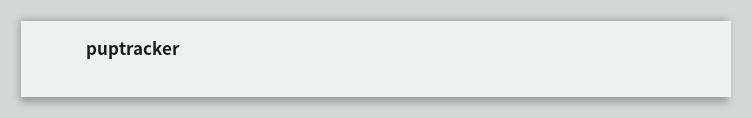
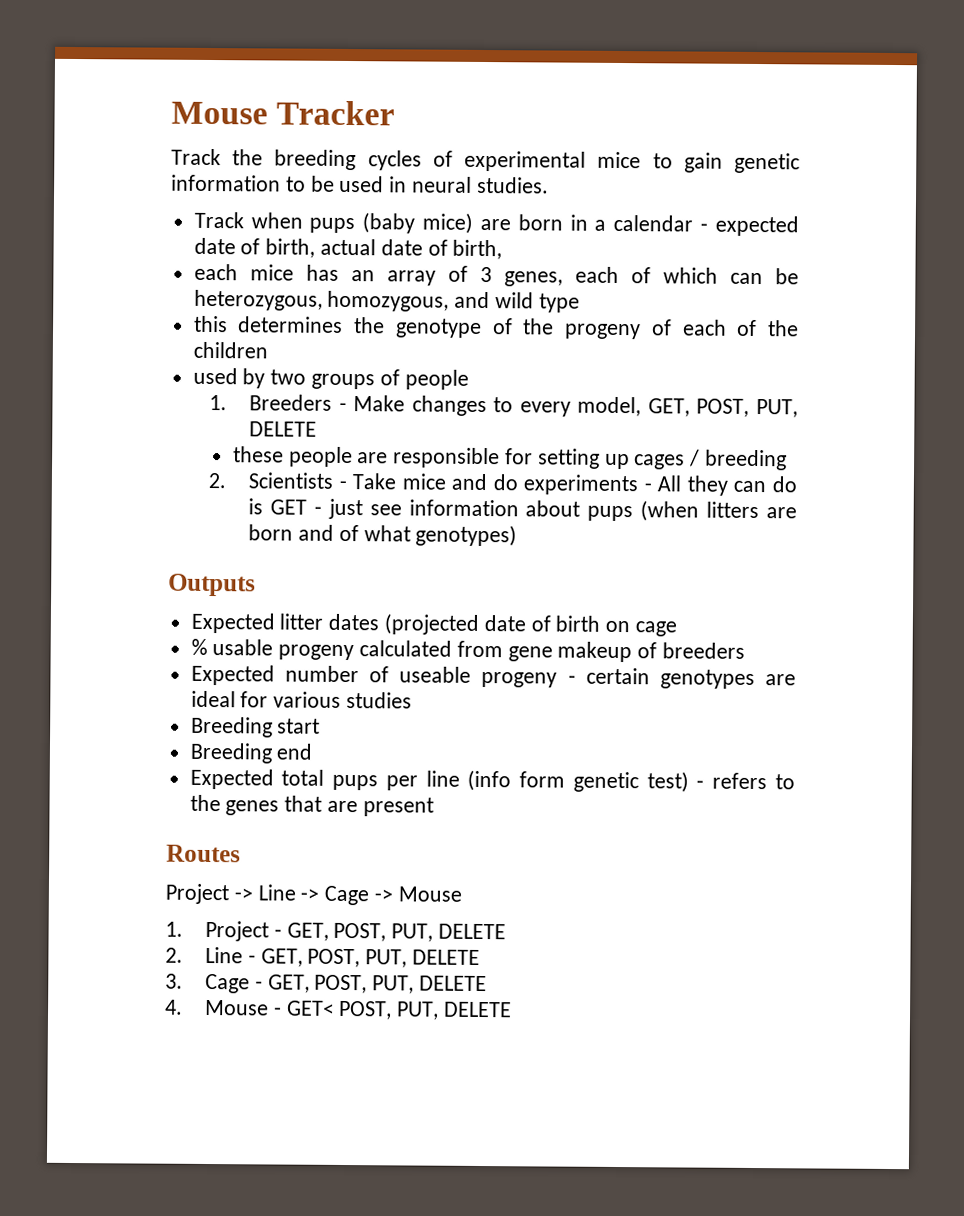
- puptracker
+ Mouse Tracker
+ Track the breeding cycles of experimental mice to gain genetic information to be used in neural studies.
+ Track when pups (baby mice) are born in a calendar - expected date of birth, actual date of birth,
+ each mice has an array of 3 genes, each of which can be heterozygous, homozygous, and wild type
+ this determines the genotype of the progeny of each of the children
+ used by two groups of people
+ 1. Breeders - Make changes to every model, GET, POST, PUT, DELETE
+ these people are responsible for setting up cages / breeding
+ 2. Scientists - Take mice and do experiments - All they can do is GET - just see information about pups (when litters are born and of what genotypes)
+ Outputs
+ Expected litter dates (projected date of birth on cage
+ % usable progeny calculated from gene makeup of breeders
+ Expected number of useable progeny - certain genotypes are ideal for various studies
+ Breeding start
+ Breeding end
+ Expected total pups per line (info form genetic test) - refers to the genes that are present
+ Routes
+ Project -> Line -> Cage -> Mouse
+ 1. Project - GET, POST, PUT, DELETE
+ 2. Line - GET, POST, PUT, DELETE
+ 3. Cage - GET, POST, PUT, DELETE
+ 4. Mouse - GET< POST, PUT, DELETE

